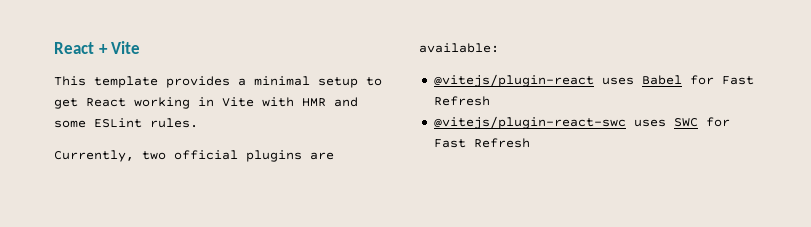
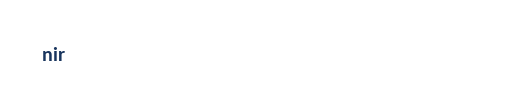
- React + Vite
- This template provides a minimal setup to get React working in Vite with HMR and some ESLint rules.
- Currently, two official plugins are available:
- @vitejs/plugin-react uses Babel for Fast Refresh
- @vitejs/plugin-react-swc uses SWC for Fast Refresh
+ nir

